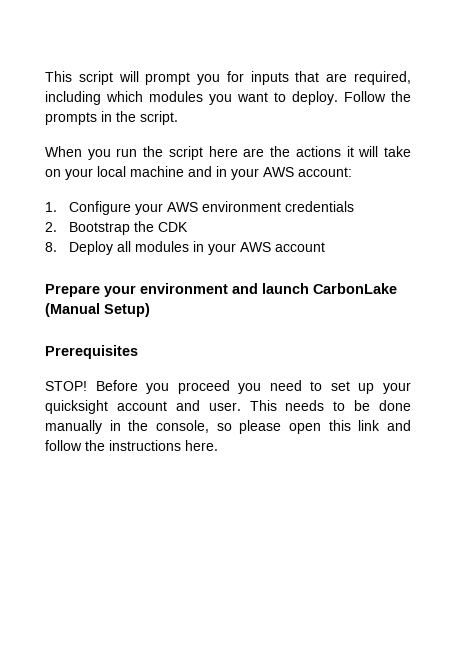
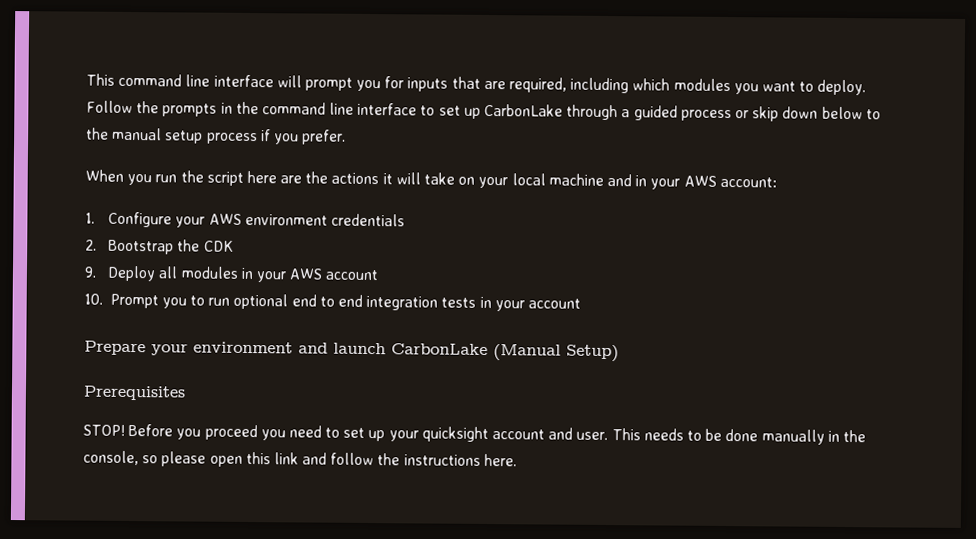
- This script will prompt you for inputs that are required, including which modules you want to deploy.
+ This command line interface will prompt you for inputs that are required, including which modules you want to deploy.
- Follow the prompts in the script.
+ Follow the prompts in the command line interface to set up CarbonLake through a guided process or skip down below to the manual setup process if you prefer.
- 8. Deploy all modules in your AWS account
+ 9. Deploy all modules in your AWS account
+ 10. Prompt you to run optional end to end integration tests in your account

